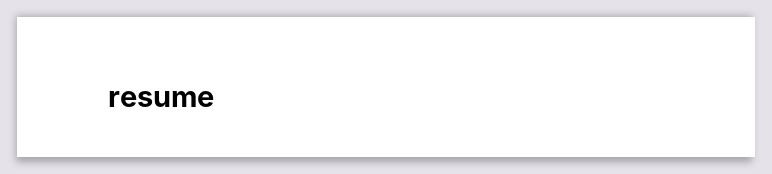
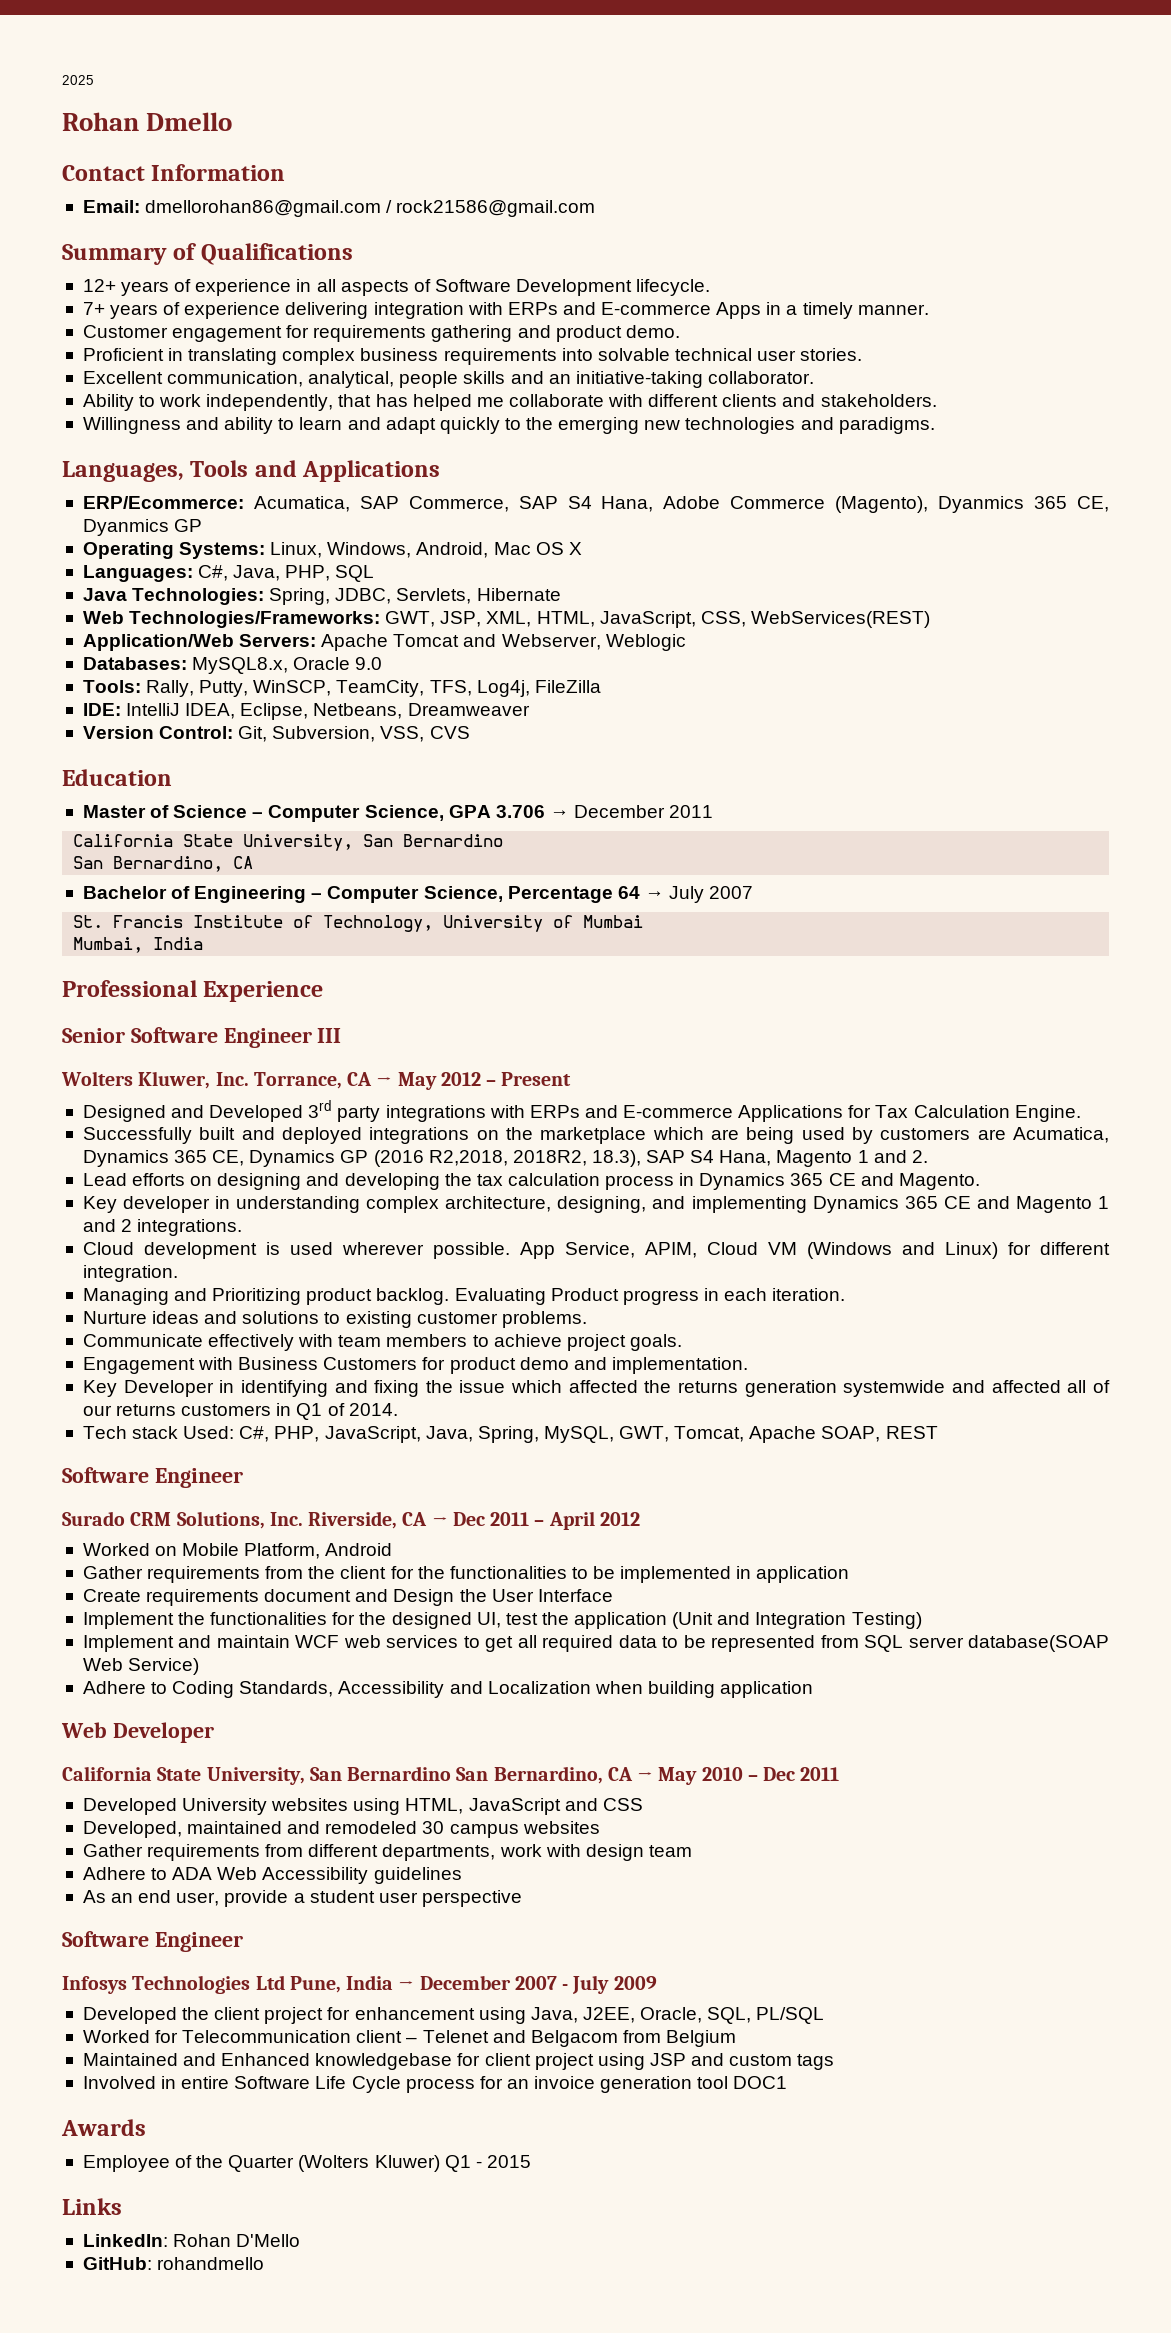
- resume
+ 2025
+ Rohan Dmello
+ Contact Information
+ Email: dmellorohan86@gmail.com / rock21586@gmail.com
+ Summary of Qualifications
+ 12+ years of experience in all aspects of Software Development lifecycle.
+ 7+ years of experience delivering integration with ERPs and E-commerce Apps in a timely manner.
+ Customer engagement for requirements gathering and product demo.
+ Proficient in translating complex business requirements into solvable technical user stories.
+ Excellent communication, analytical, people skills and an initiative-taking collaborator.
+ Ability to work independently, that has helped me collaborate with different clients and stakeholders.
+ Willingness and ability to learn and adapt quickly to the emerging new technologies and paradigms.
+ Languages, Tools and Applications
+ ERP/Ecommerce: Acumatica, SAP Commerce, SAP S4 Hana, Adobe Commerce (Magento), Dyanmics 365 CE, Dyanmics GP
+ Operating Systems: Linux, Windows, Android, Mac OS X
+ Languages: C#, Java, PHP, SQL
+ Java Technologies: Spring, JDBC, Servlets, Hibernate
+ Web Technologies/Frameworks: GWT, JSP, XML, HTML, JavaScript, CSS, WebServices(REST)
+ Application/Web Servers: Apache Tomcat and Webserver, Weblogic
+ Databases: MySQL8.x, Oracle 9.0
+ Tools: Rally, Putty, WinSCP, TeamCity, TFS, Log4j, FileZilla
+ IDE: IntelliJ IDEA, Eclipse, Netbeans, Dreamweaver
+ Version Control: Git, Subversion, VSS, CVS
+ Education
+ Master of Science – Computer Science, GPA 3.706 → December 2011
+ California State University, San Bernardino
+ San Bernardino, CA
+ Bachelor of Engineering – Computer Science, Percentage 64 → July 2007
+ St. Francis Institute of Technology, University of Mumbai
+ Mumbai, India
+ Professional Experience
+ Senior Software Engineer III
+ Wolters Kluwer, Inc. Torrance, CA → May 2012 – Present
+ Designed and Developed 3rd party integrations with ERPs and E-commerce Applications for Tax Calculation Engine.
+ Successfully built and deployed integrations on the marketplace which are being used by customers are Acumatica, Dynamics 365 CE, Dynamics GP (2016 R2,2018, 2018R2, 18.3), SAP S4 Hana, Magento 1 and 2.
+ Lead efforts on designing and developing the tax calculation process in Dynamics 365 CE and Magento.
+ Key developer in understanding complex architecture, designing, and implementing Dynamics 365 CE and Magento 1 and 2 integrations.
+ Cloud development is used wherever possible. App Service, APIM, Cloud VM (Windows and Linux) for different integration.
+ Managing and Prioritizing product backlog. Evaluating Product progress in each iteration.
+ Nurture ideas and solutions to existing customer problems.
+ Communicate effectively with team members to achieve project goals.
+ Engagement with Business Customers for product demo and implementation.
+ Key Developer in identifying and fixing the issue which affected the returns generation systemwide and affected all of our returns customers in Q1 of 2014.
+ Tech stack Used: C#, PHP, JavaScript, Java, Spring, MySQL, GWT, Tomcat, Apache SOAP, REST
+ Software Engineer
+ Surado CRM Solutions, Inc. Riverside, CA → Dec 2011 – April 2012
+ Worked on Mobile Platform, Android
+ Gather requirements from the client for the functionalities to be implemented in application
+ Create requirements document and Design the User Interface
+ Implement the functionalities for the designed UI, test the application (Unit and Integration Testing)
+ Implement and maintain WCF web services to get all required data to be represented from SQL server database(SOAP Web Service)
+ Adhere to Coding Standards, Accessibility and Localization when building application
+ Web Developer
+ California State University, San Bernardino San Bernardino, CA → May 2010 – Dec 2011
+ Developed University websites using HTML, JavaScript and CSS
+ Developed, maintained and remodeled 30 campus websites
+ Gather requirements from different departments, work with design team
+ Adhere to ADA Web Accessibility guidelines
+ As an end user, provide a student user perspective
+ Software Engineer
+ Infosys Technologies Ltd Pune, India → December 2007 - July 2009
+ Developed the client project for enhancement using Java, J2EE, Oracle, SQL, PL/SQL
+ Worked for Telecommunication client – Telenet and Belgacom from Belgium
+ Maintained and Enhanced knowledgebase for client project using JSP and custom tags
+ Involved in entire Software Life Cycle process for an invoice generation tool DOC1
+ Awards
+ Employee of the Quarter (Wolters Kluwer) Q1 - 2015
+ Links
+ LinkedIn: Rohan D'Mello
+ GitHub: rohandmello

